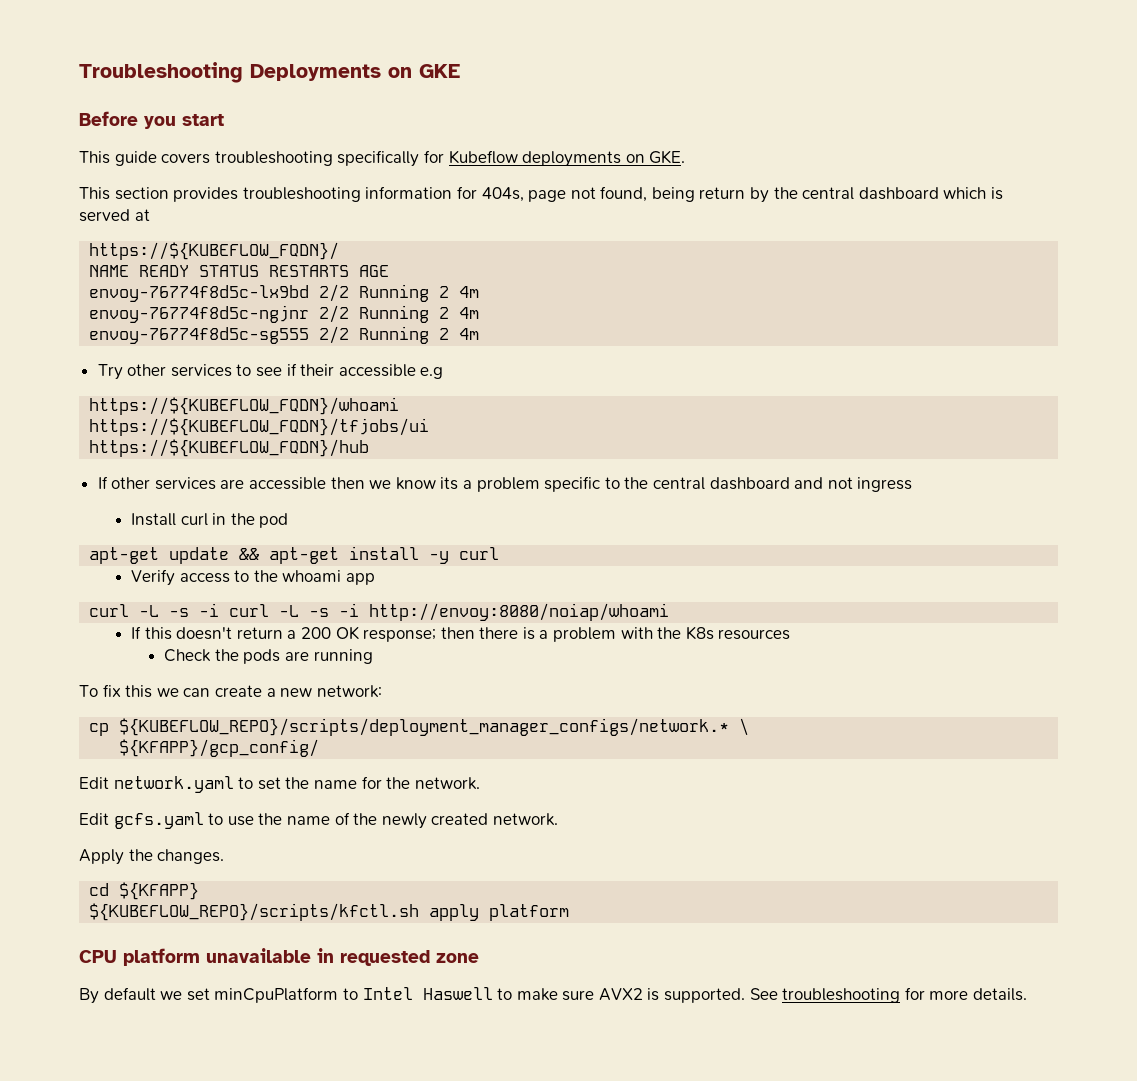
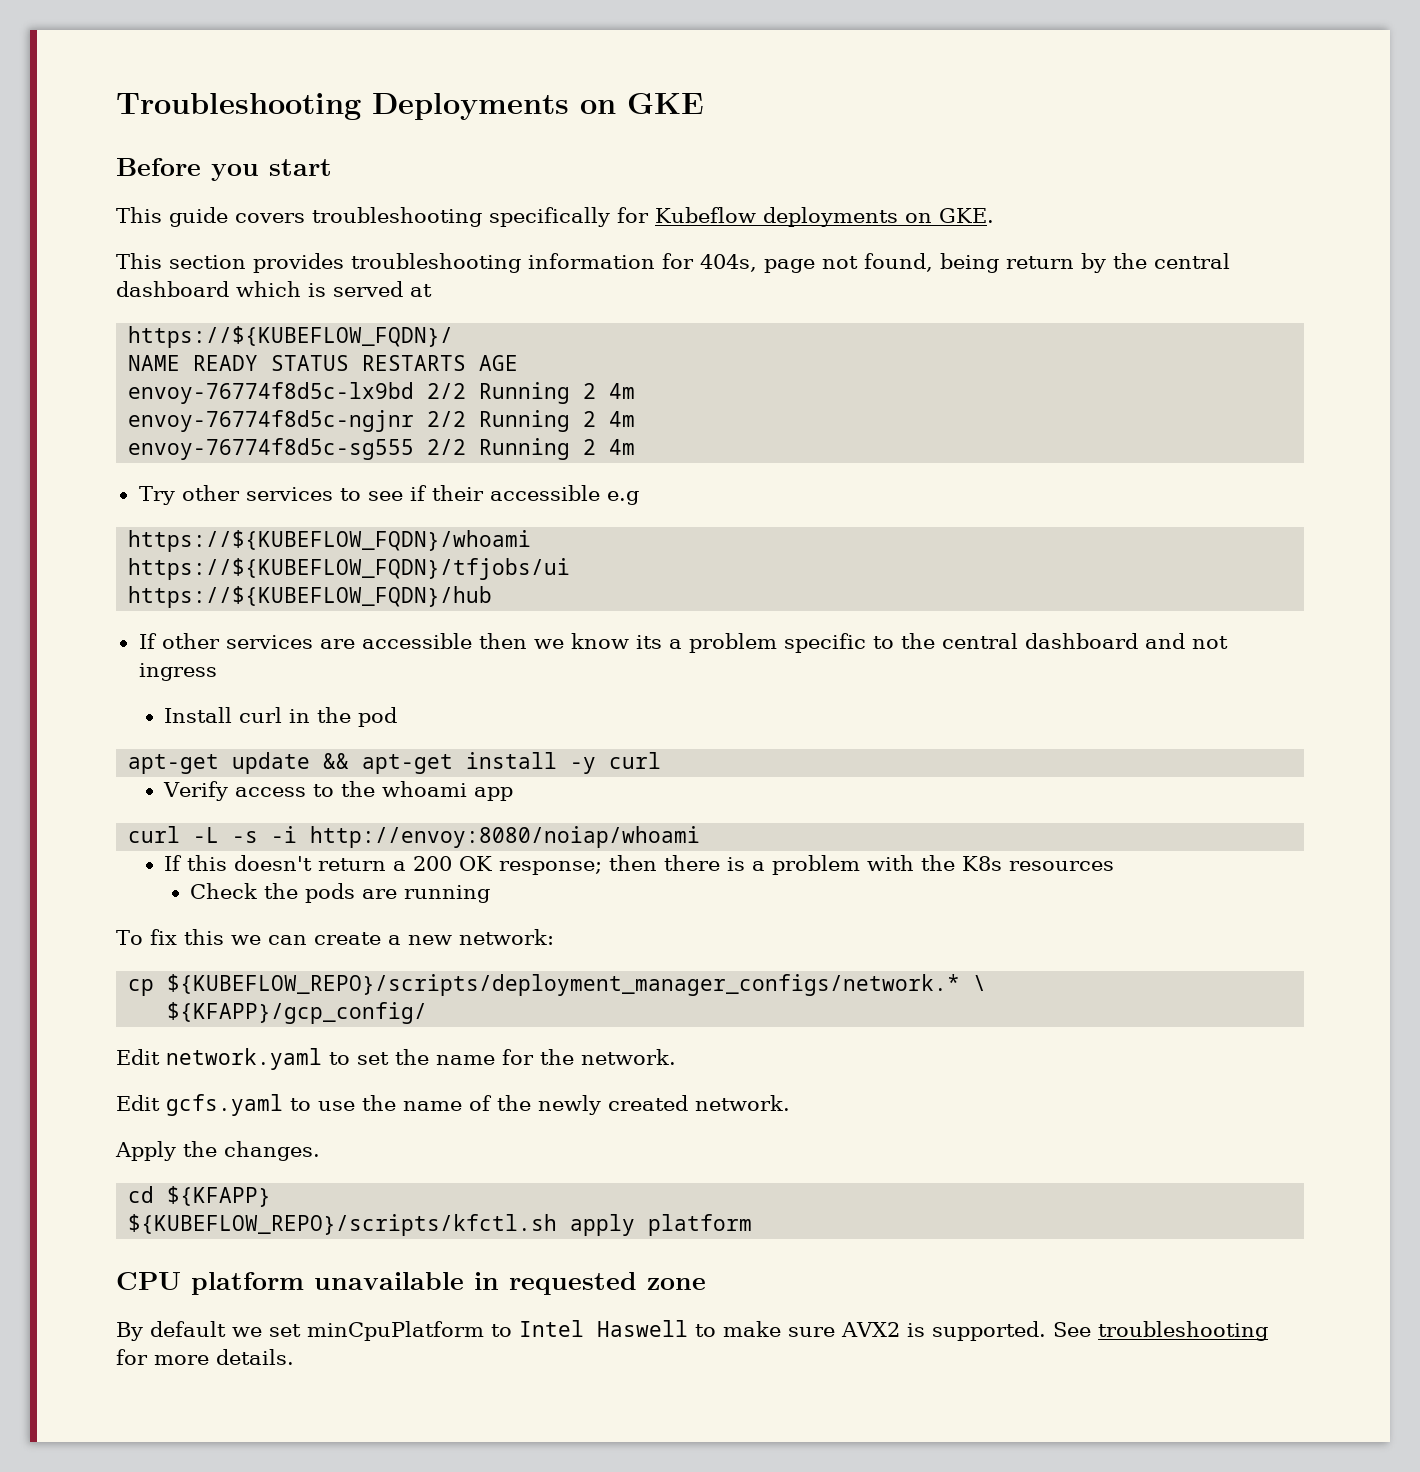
- curl -L -s -i curl -L -s -i http://envoy:8080/noiap/whoami
+ curl -L -s -i http://envoy:8080/noiap/whoami

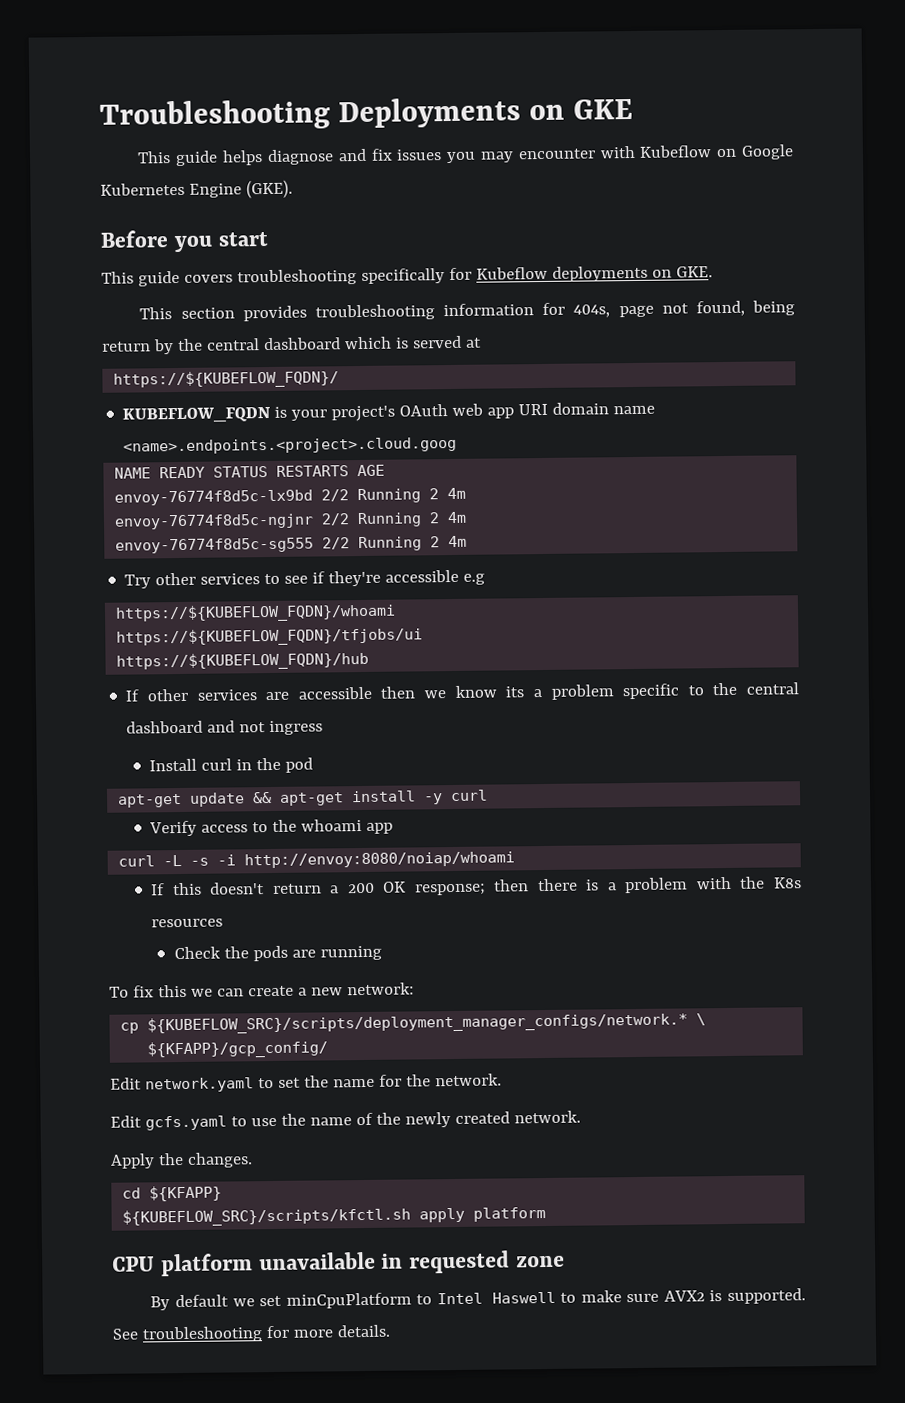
+ This guide helps diagnose and fix issues you may encounter with Kubeflow on Google Kubernetes Engine (GKE).
+ KUBEFLOW_FQDN is your project's OAuth web app URI domain name <name>.endpoints.<project>.cloud.goog
- Try other services to see if their accessible e.g
+ Try other services to see if they're accessible e.g
- cp ${KUBEFLOW_REPO}/scripts/deployment_manager_configs/network.* \
+ cp ${KUBEFLOW_SRC}/scripts/deployment_manager_configs/network.* \
- ${KUBEFLOW_REPO}/scripts/kfctl.sh apply platform
+ ${KUBEFLOW_SRC}/scripts/kfctl.sh apply platform

